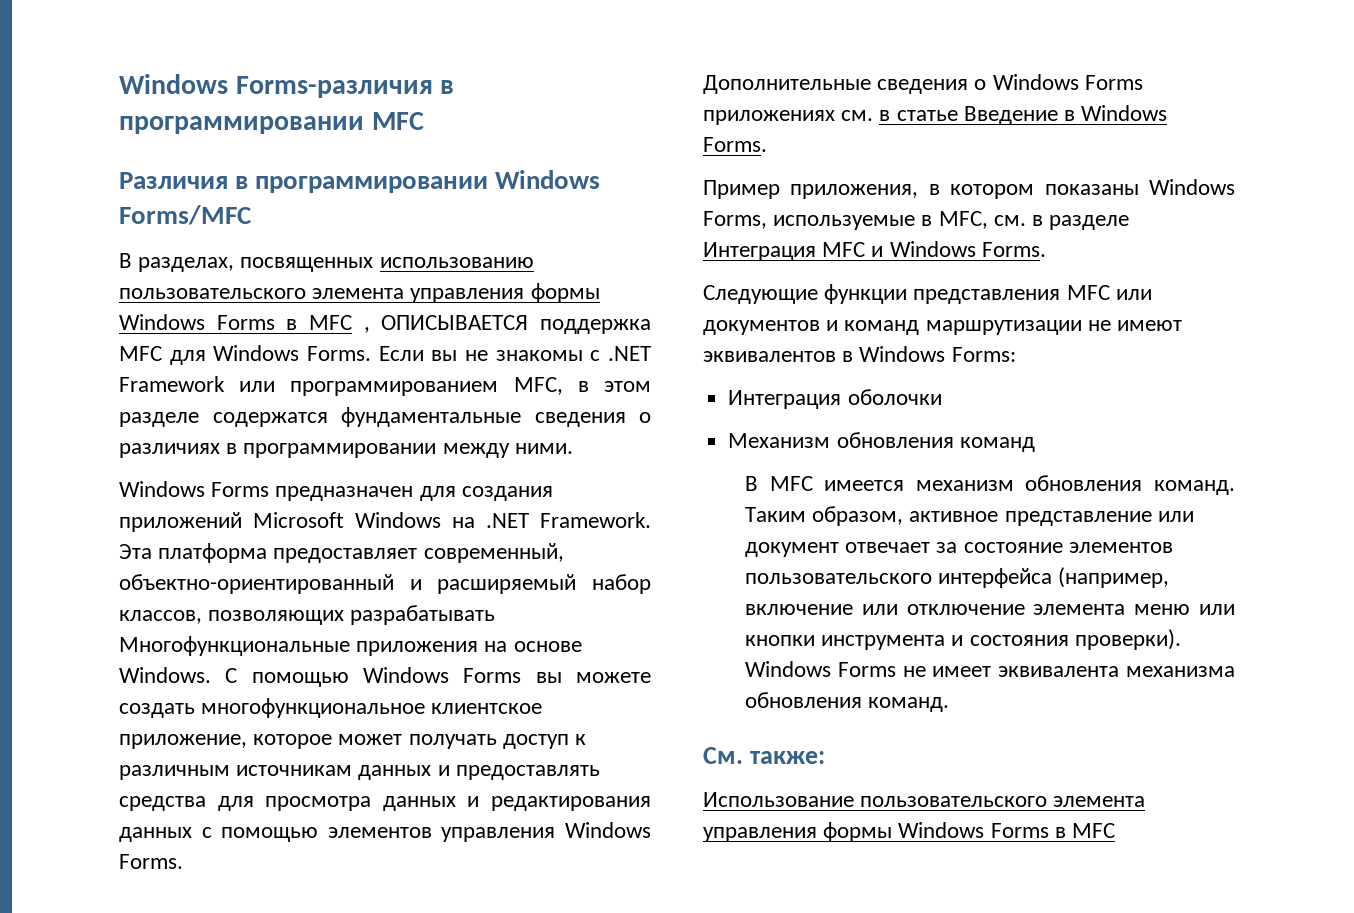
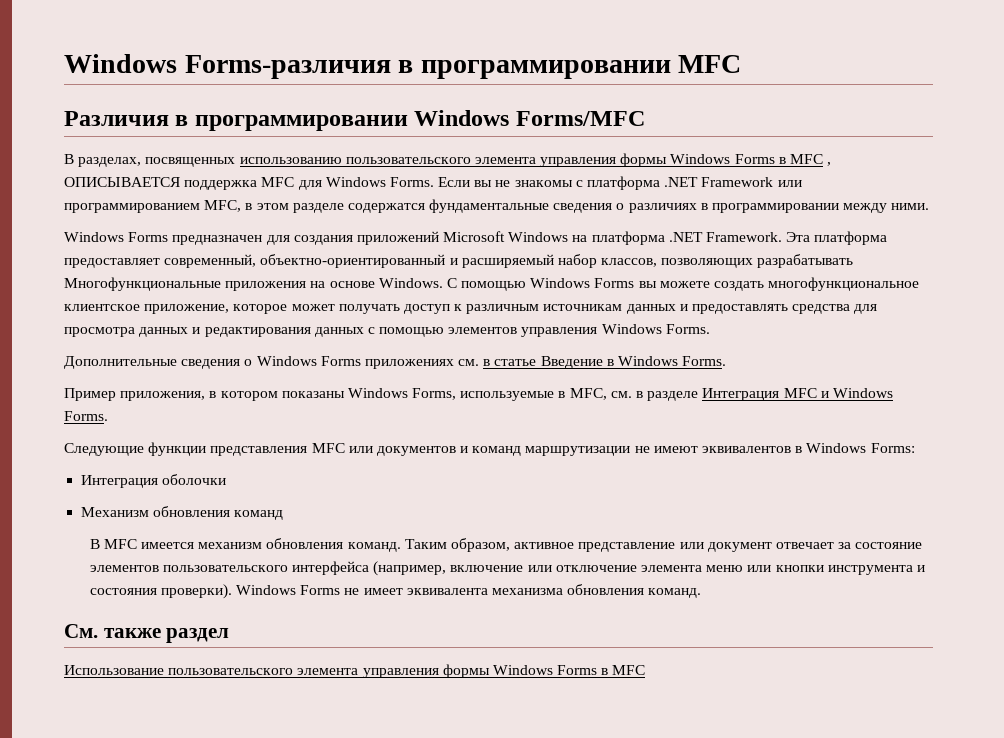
- Если вы не знакомы с .NET Framework или программированием MFC, в этом разделе содержатся фундаментальные сведения о различиях в программировании между ними.
+ Если вы не знакомы с платформа .NET Framework или программированием MFC, в этом разделе содержатся фундаментальные сведения о различиях в программировании между ними.
- Windows Forms предназначен для создания приложений Microsoft Windows на .NET Framework.
+ Windows Forms предназначен для создания приложений Microsoft Windows на платформа .NET Framework.
- См. также:
+ См. также раздел

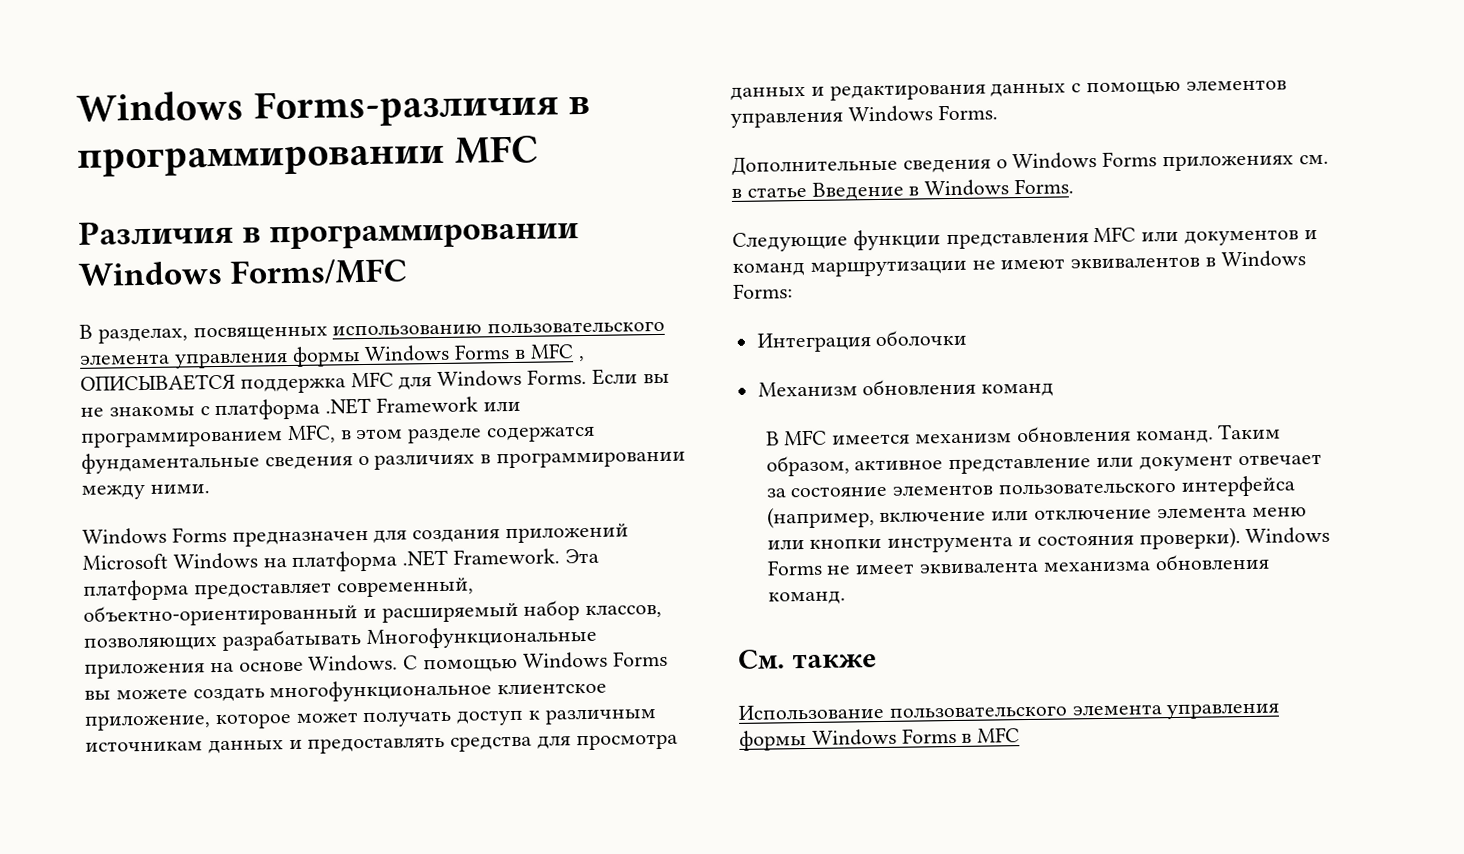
- Пример приложения, в котором показаны Windows Forms, используемые в MFC, см. в разделе Интеграция MFC и Windows Forms.
- См. также раздел
+ См. также

